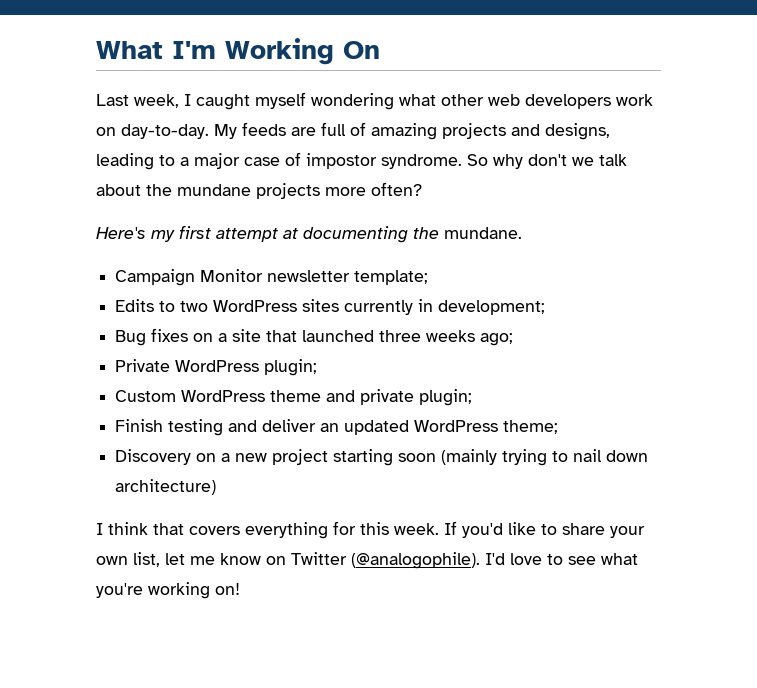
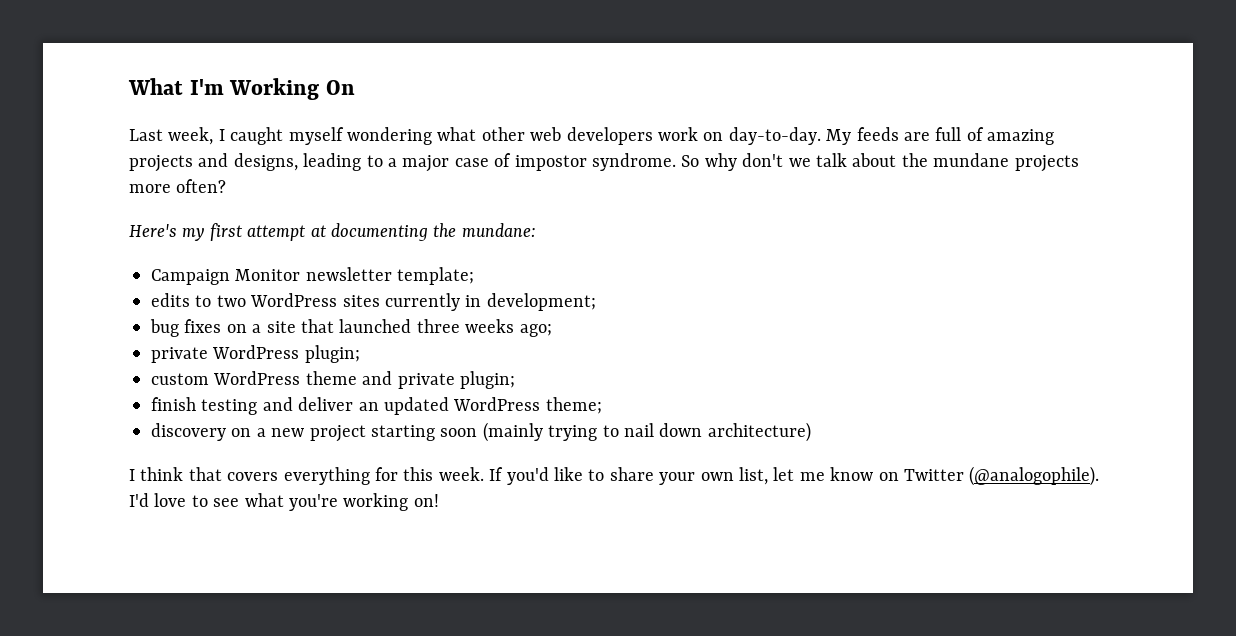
- Here's my first attempt at documenting the mundane.
+ Here's my first attempt at documenting the mundane:
- Edits to two WordPress sites currently in development;
+ edits to two WordPress sites currently in development;
- Bug fixes on a site that launched three weeks ago;
+ bug fixes on a site that launched three weeks ago;
- Private WordPress plugin;
+ private WordPress plugin;
- Custom WordPress theme and private plugin;
+ custom WordPress theme and private plugin;
- Finish testing and deliver an updated WordPress theme;
+ finish testing and deliver an updated WordPress theme;
- Discovery on a new project starting soon (mainly trying to nail down architecture)
+ discovery on a new project starting soon (mainly trying to nail down architecture)

